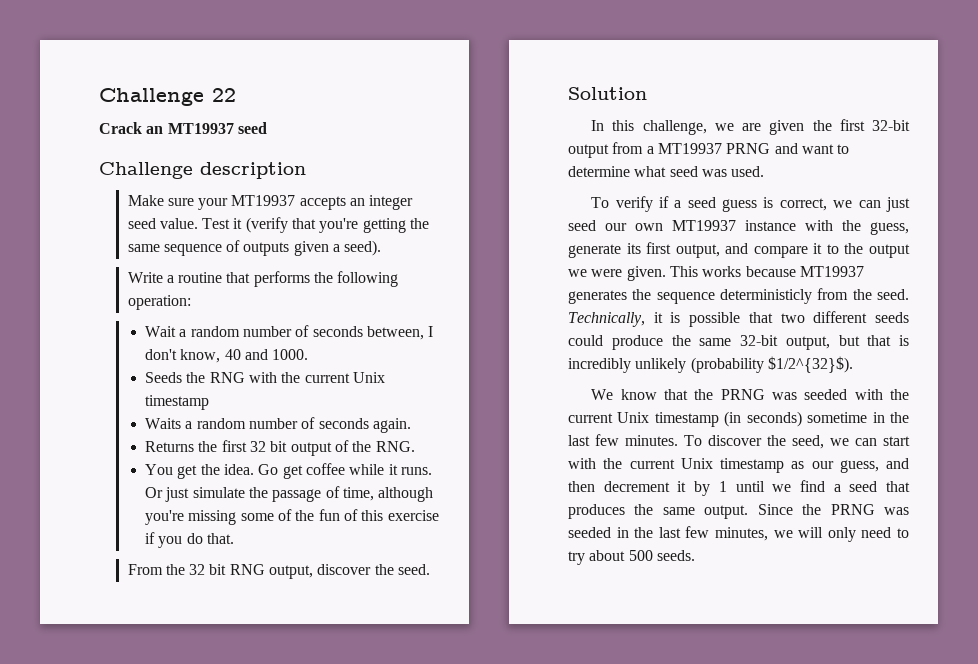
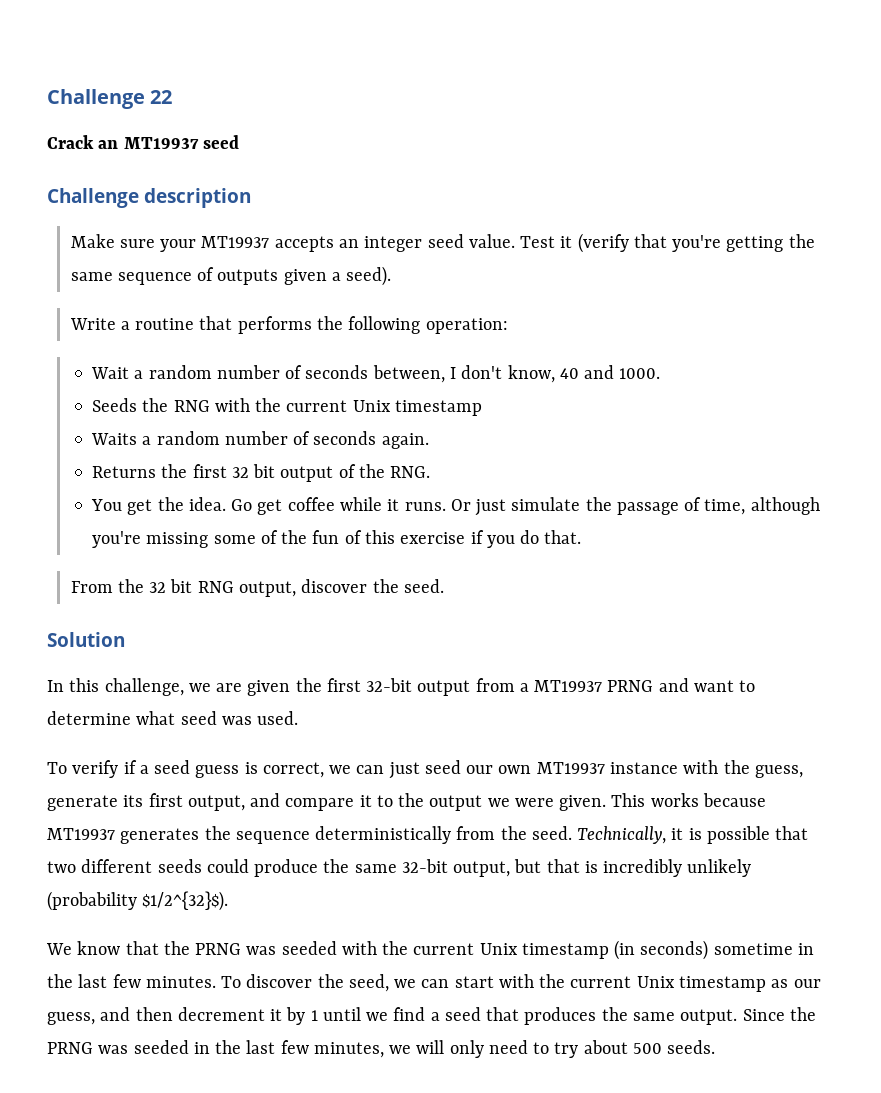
- This works because MT19937 generates the sequence deterministicly from the seed.
+ This works because MT19937 generates the sequence deterministically from the seed.

